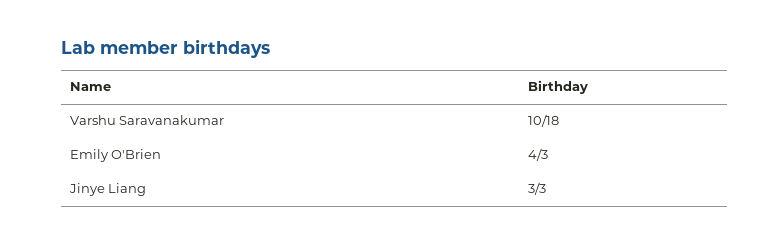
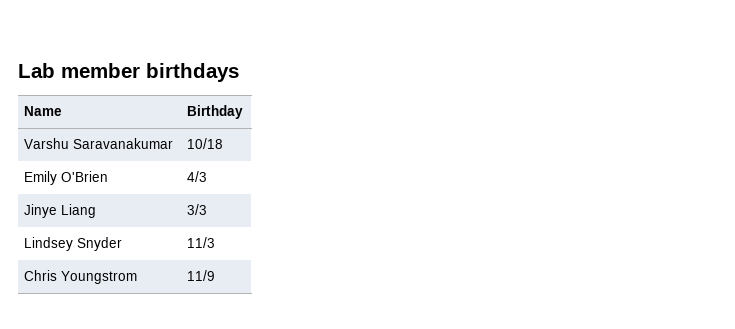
+ Lindsey Snyder | 11/3
+ Chris Youngstrom | 11/9

